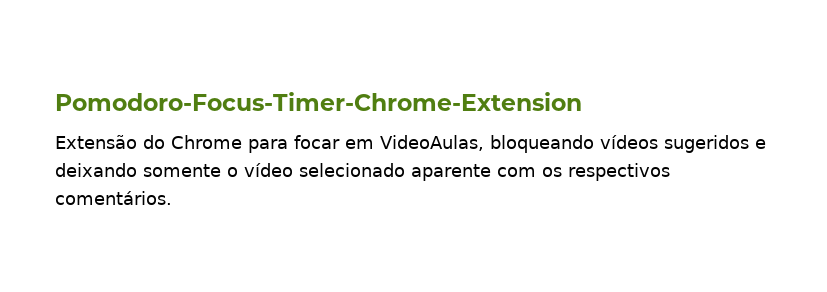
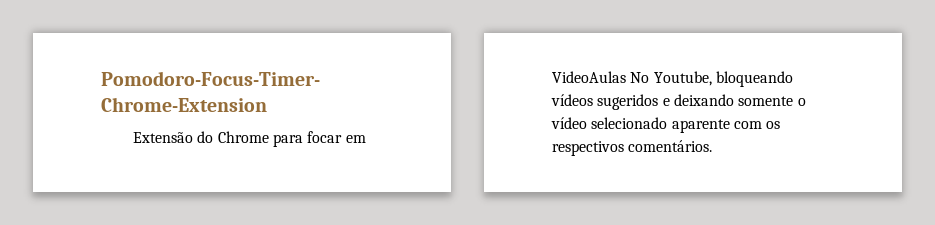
- Extensão do Chrome para focar em VideoAulas, bloqueando vídeos sugeridos e deixando somente o vídeo selecionado aparente com os respectivos comentários.
+ Extensão do Chrome para focar em VideoAulas No Youtube, bloqueando vídeos sugeridos e deixando somente o vídeo selecionado aparente com os respectivos comentários.

